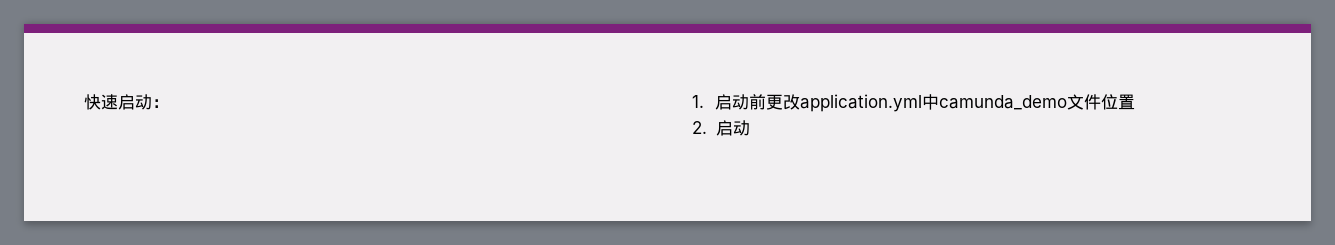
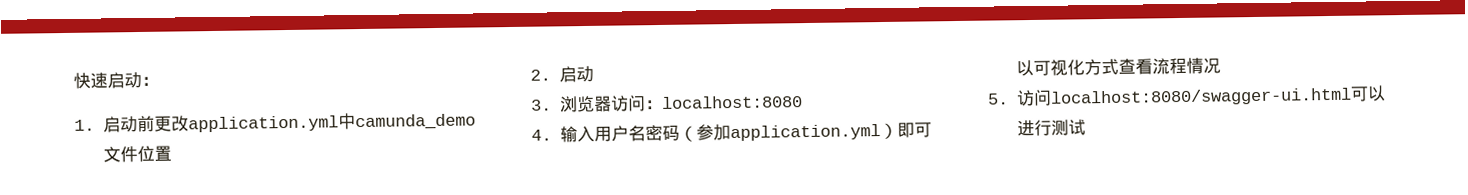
+ 3.浏览器访问：localhost:8080
+ 4.输入用户名密码（参加application.yml）即可以可视化方式查看流程情况
+ 5.访问localhost:8080/swagger-ui.html可以进行测试

